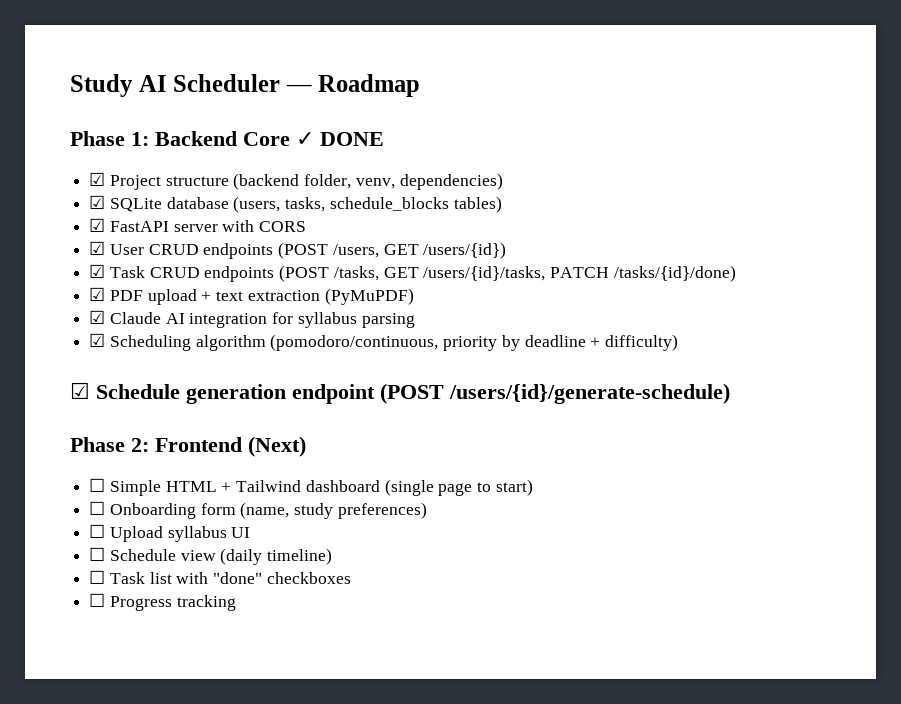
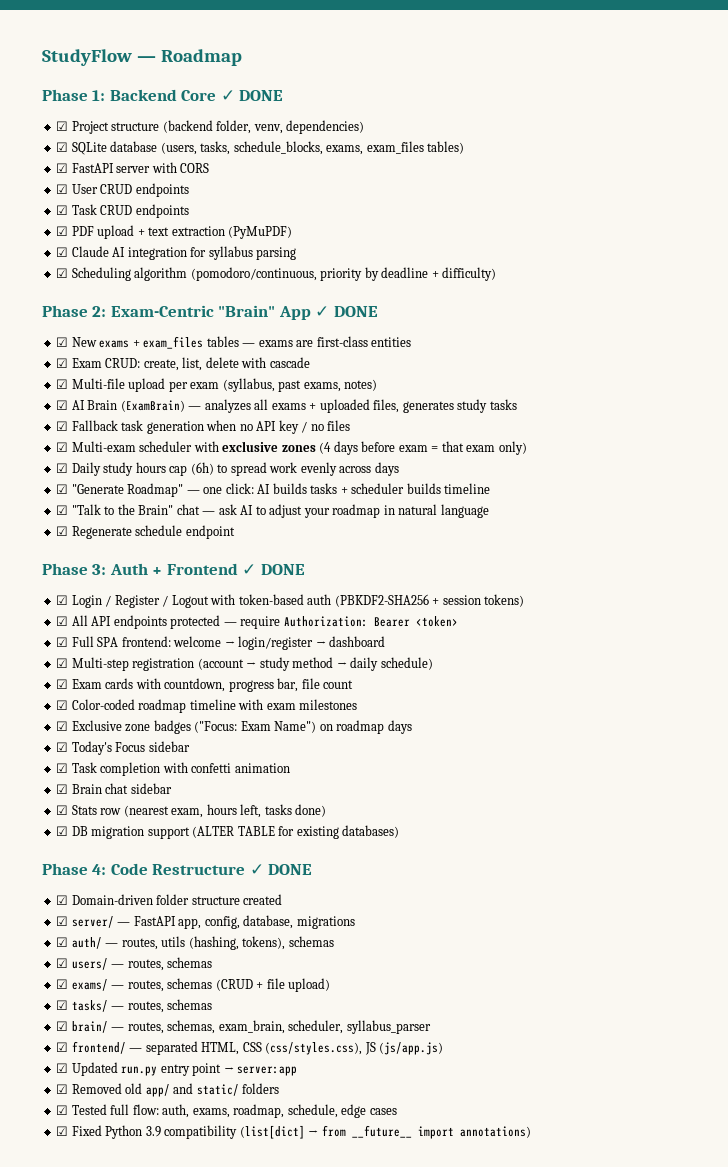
- Study AI Scheduler — Roadmap
+ StudyFlow — Roadmap
- ☑ SQLite database (users, tasks, schedule_blocks tables)
+ ☑ SQLite database (users, tasks, schedule_blocks, exams, exam_files tables)
- ☑ User CRUD endpoints (POST /users, GET /users/{id})
+ ☑ User CRUD endpoints
- ☑ Task CRUD endpoints (POST /tasks, GET /users/{id}/tasks, PATCH /tasks/{id}/done)
+ ☑ Task CRUD endpoints
- ☑ Schedule generation endpoint (POST /users/{id}/generate-schedule)
- Phase 2: Frontend (Next)
- ☐ Simple HTML + Tailwind dashboard (single page to start)
- ☐ Onboarding form (name, study preferences)
- ☐ Upload syllabus UI
- ☐ Schedule view (daily timeline)
- ☐ Task list with "done" checkboxes
- ☐ Progress tracking
+ Phase 2: Exam-Centric "Brain" App ✓ DONE
+ ☑ New exams + exam_files tables — exams are first-class entities
+ ☑ Exam CRUD: create, list, delete with cascade
+ ☑ Multi-file upload per exam (syllabus, past exams, notes)
+ ☑ AI Brain (ExamBrain) — analyzes all exams + uploaded files, generates study tasks
+ ☑ Fallback task generation when no API key / no files
+ ☑ Multi-exam scheduler with exclusive zones (4 days before exam = that exam only)
+ ☑ Daily study hours cap (6h) to spread work evenly across days
+ ☑ "Generate Roadmap" — one click: AI builds tasks + scheduler builds timeline
+ ☑ "Talk to the Brain" chat — ask AI to adjust your roadmap in natural language
+ ☑ Regenerate schedule endpoint
+ Phase 3: Auth + Frontend ✓ DONE
+ ☑ Login / Register / Logout with token-based auth (PBKDF2-SHA256 + session tokens)
+ ☑ All API endpoints protected — require Authorization: Bearer <token>
+ ☑ Full SPA frontend: welcome → login/register → dashboard
+ ☑ Multi-step registration (account → study method → daily schedule)
+ ☑ Exam cards with countdown, progress bar, file count
+ ☑ Color-coded roadmap timeline with exam milestones
+ ☑ Exclusive zone badges ("Focus: Exam Name") on roadmap days
+ ☑ Today's Focus sidebar
+ ☑ Task completion with confetti animation
+ ☑ Brain chat sidebar
+ ☑ Stats row (nearest exam, hours left, tasks done)
+ ☑ DB migration support (ALTER TABLE for existing databases)
+ Phase 4: Code Restructure ✓ DONE
+ ☑ Domain-driven folder structure created
+ ☑ server/ — FastAPI app, config, database, migrations
+ ☑ auth/ — routes, utils (hashing, tokens), schemas
+ ☑ users/ — routes, schemas
+ ☑ exams/ — routes, schemas (CRUD + file upload)
+ ☑ tasks/ — routes, schemas
+ ☑ brain/ — routes, schemas, exam_brain, scheduler, syllabus_parser
+ ☑ frontend/ — separated HTML, CSS (css/styles.css), JS (js/app.js)
+ ☑ Updated run.py entry point → server:app
+ ☑ Removed old app/ and static/ folders
+ ☑ Tested full flow: auth, exams, roadmap, schedule, edge cases
+ ☑ Fixed Python 3.9 compatibility (list[dict] → from __future__ import annotations)

